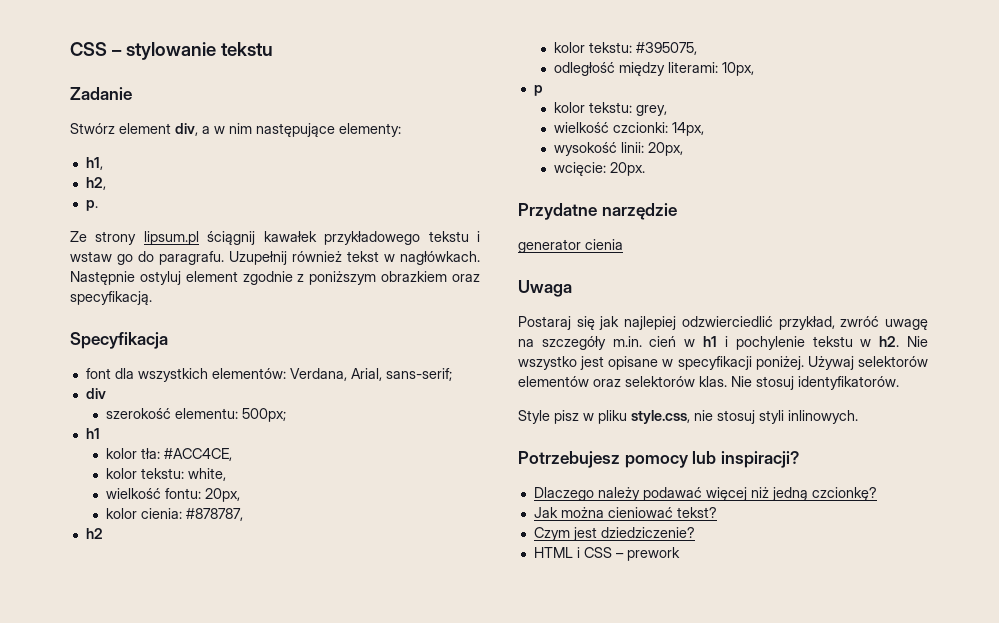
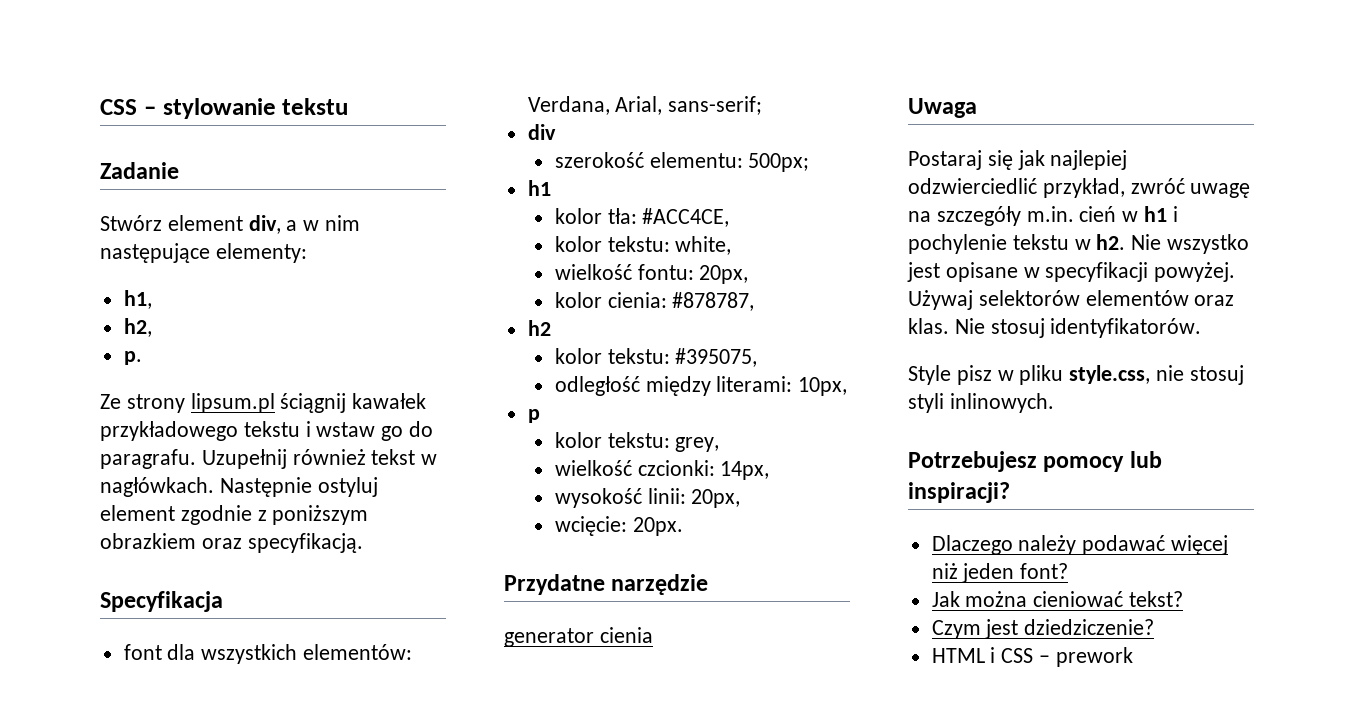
- Nie wszystko jest opisane w specyfikacji poniżej.
+ Nie wszystko jest opisane w specyfikacji powyżej.
- Używaj selektorów elementów oraz selektorów klas.
+ Używaj selektorów elementów oraz klas.
- Dlaczego należy podawać więcej niż jedną czcionkę?
+ Dlaczego należy podawać więcej niż jeden font?

